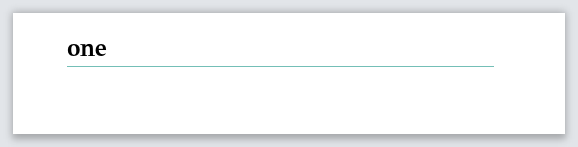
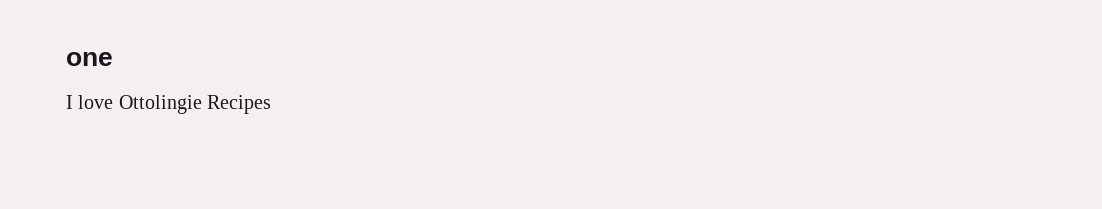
+ I love Ottolingie Recipes

